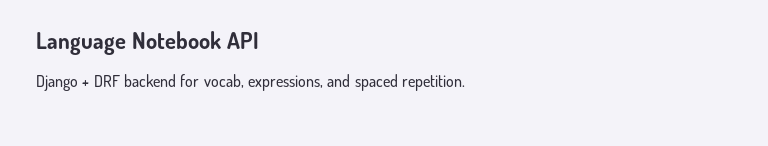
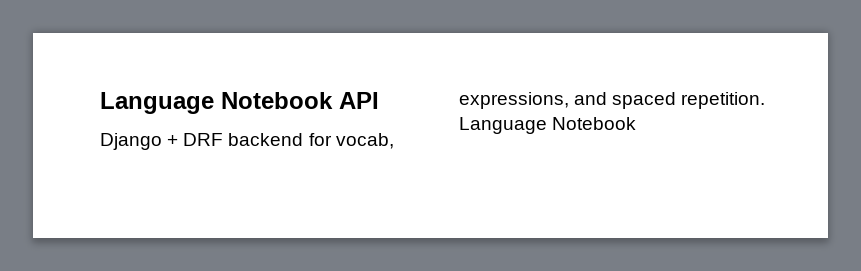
- Django + DRF backend for vocab, expressions, and spaced repetition.
+ Django + DRF backend for vocab, expressions, and spaced repetition. Language Notebook

